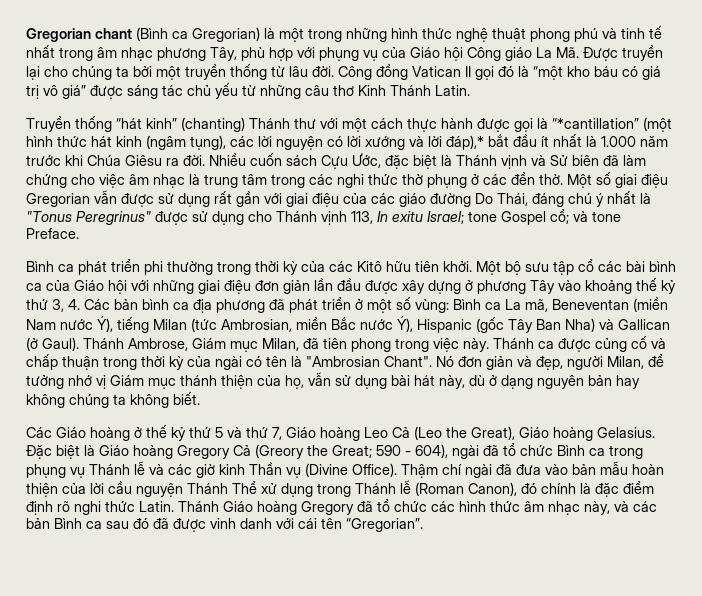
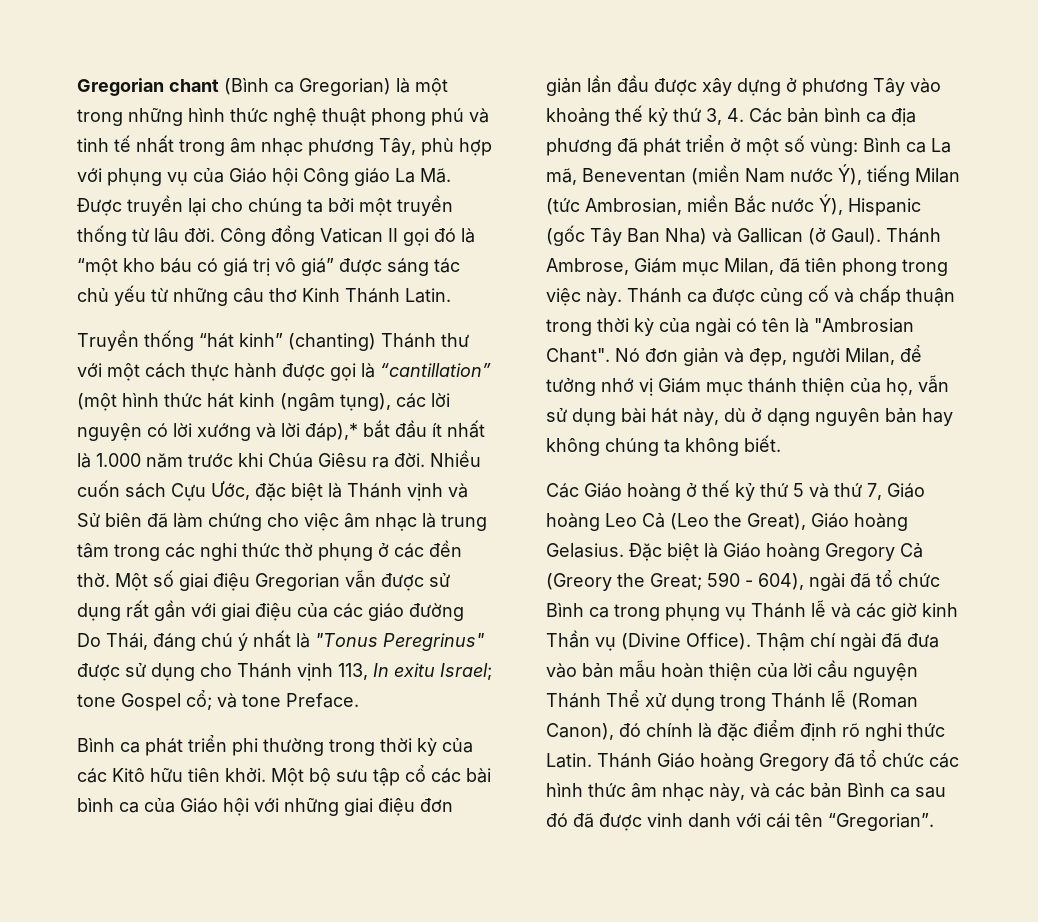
- Truyền thống “hát kinh” (chanting) Thánh thư với một cách thực hành được gọi là “*cantillation” (một hình thức hát kinh (ngâm tụng), các lời nguyện có lời xướng và lời đáp),* bắt đầu ít nhất là 1.000 năm trước khi Chúa Giêsu ra đời.
+ Truyền thống “hát kinh” (chanting) Thánh thư với một cách thực hành được gọi là “cantillation” (một hình thức hát kinh (ngâm tụng), các lời nguyện có lời xướng và lời đáp),* bắt đầu ít nhất là 1.000 năm trước khi Chúa Giêsu ra đời.

